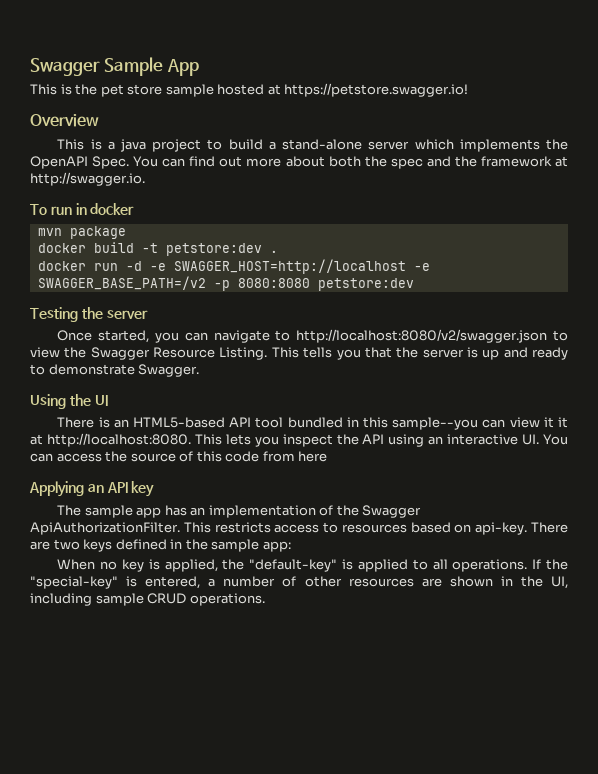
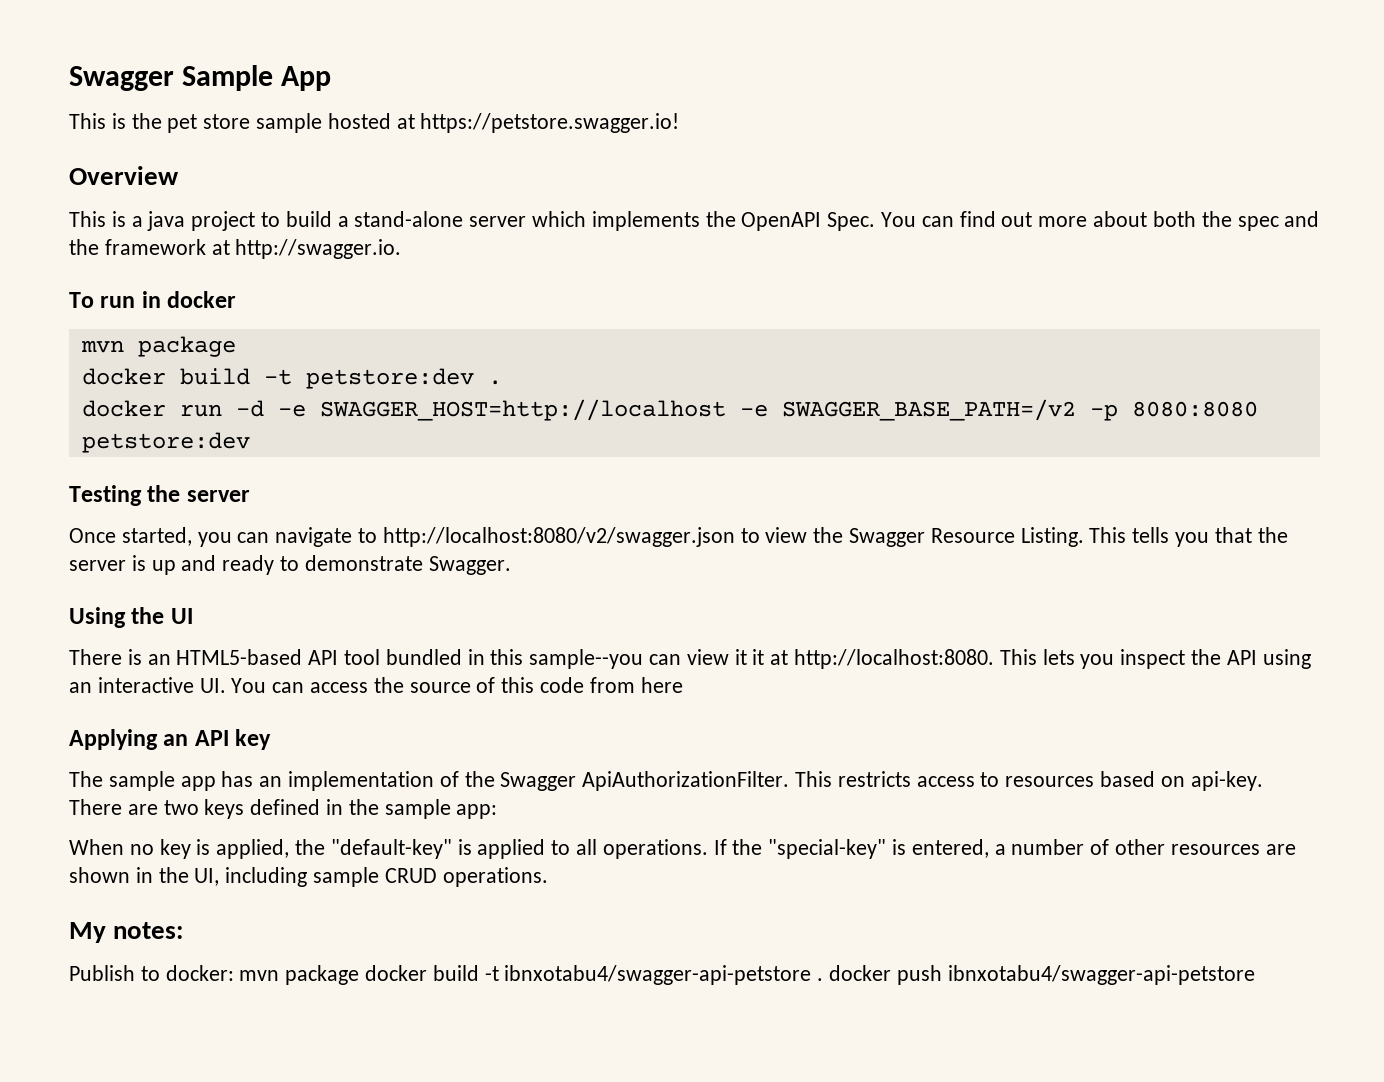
+ My notes:
+ Publish to docker: mvn package docker build -t ibnxotabu4/swagger-api-petstore . docker push ibnxotabu4/swagger-api-petstore

